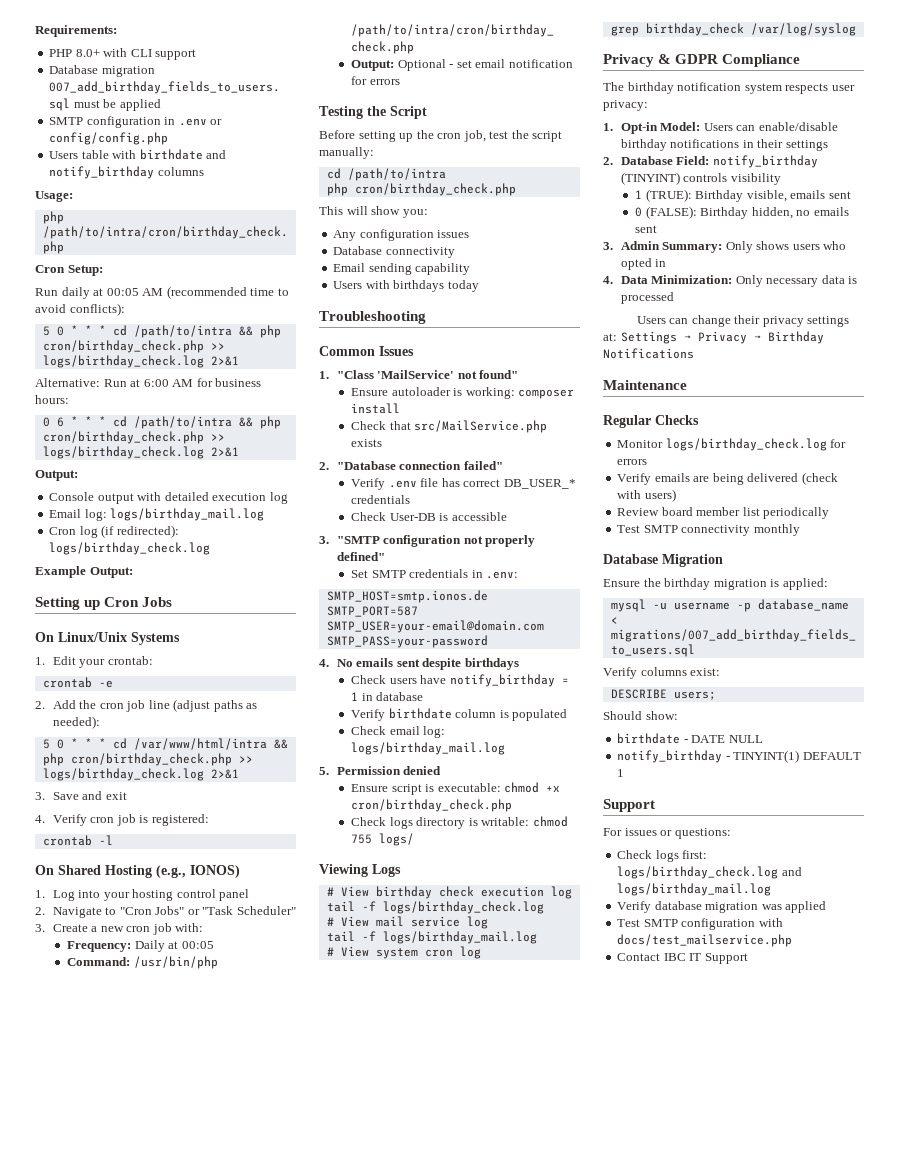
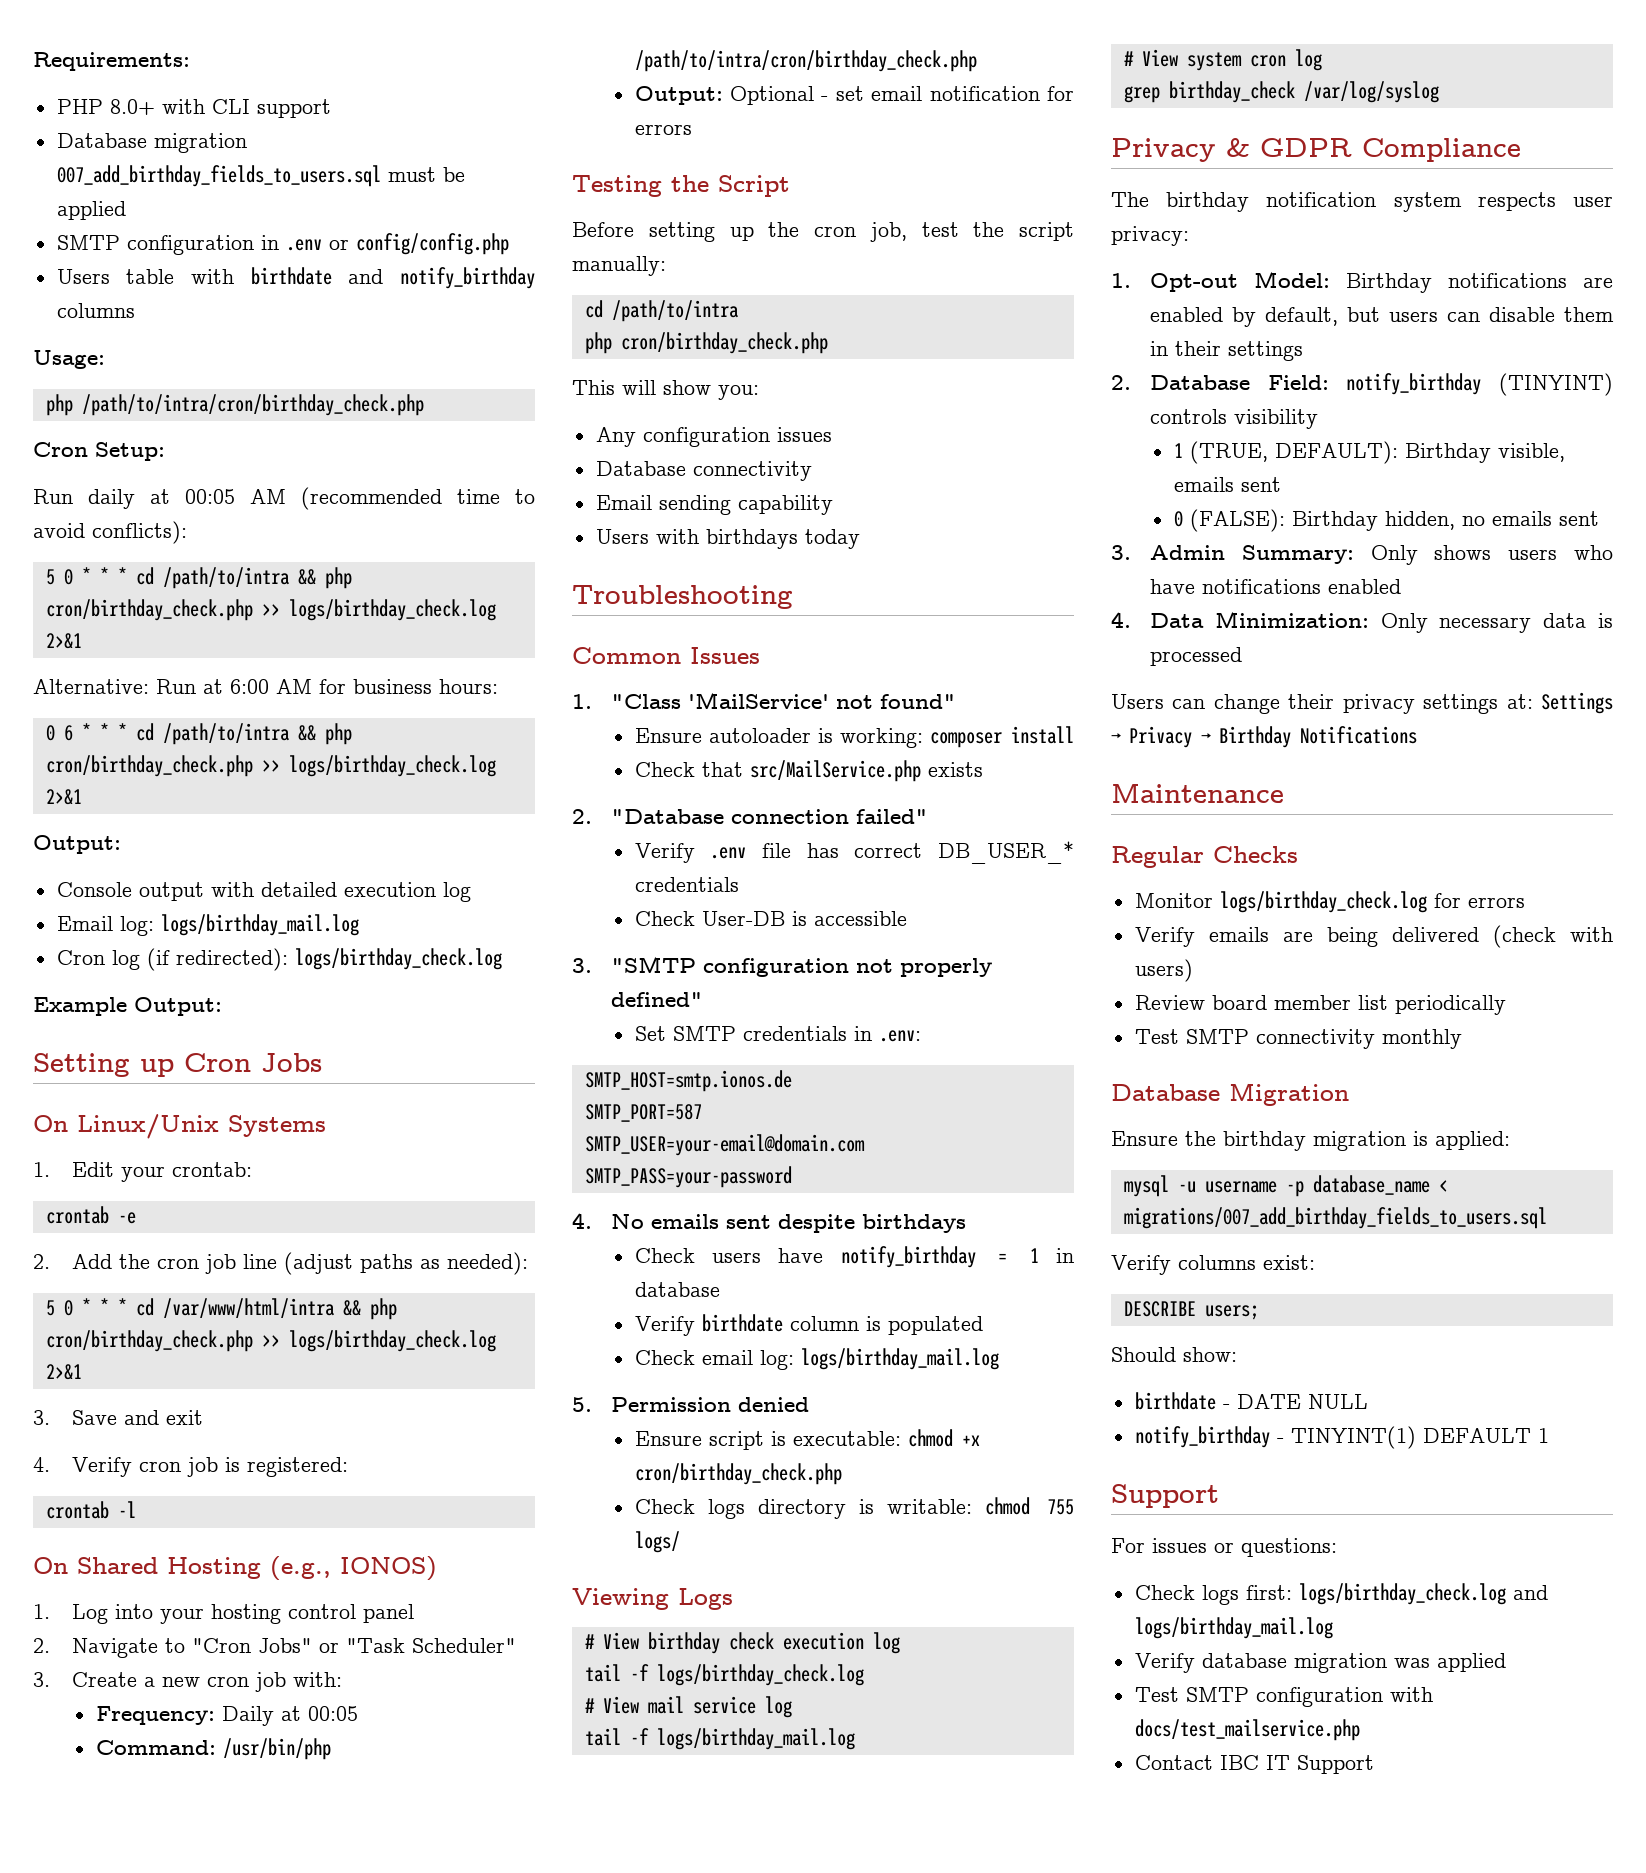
- 1. Opt-in Model: Users can enable/disable birthday notifications in their settings
+ 1. Opt-out Model: Birthday notifications are enabled by default, but users can disable them in their settings
- 1 (TRUE): Birthday visible, emails sent
+ 1 (TRUE, DEFAULT): Birthday visible, emails sent
- 3. Admin Summary: Only shows users who opted in
+ 3. Admin Summary: Only shows users who have notifications enabled

